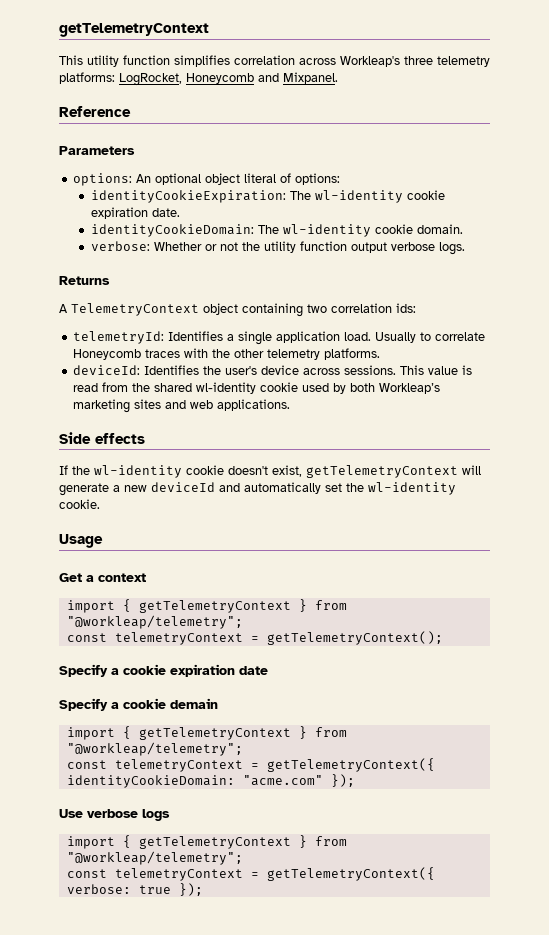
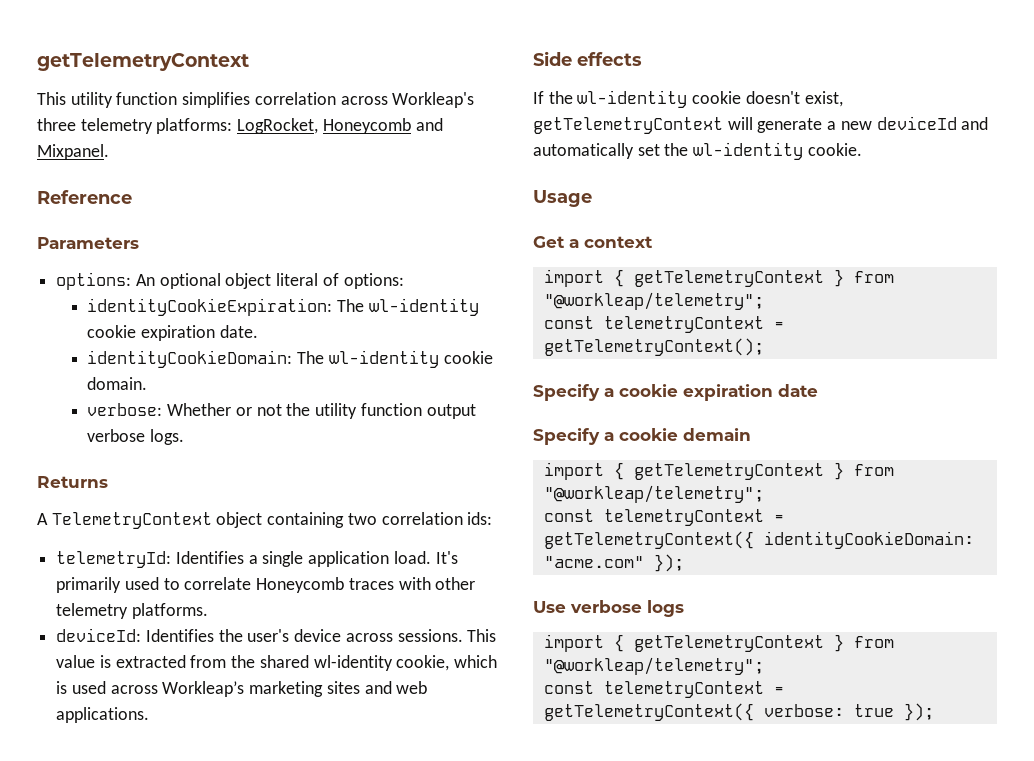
- Usually to correlate Honeycomb traces with the other telemetry platforms.
+ It's primarily used to correlate Honeycomb traces with other telemetry platforms.
- This value is read from the shared wl-identity cookie used by both Workleap’s marketing sites and web applications.
+ This value is extracted from the shared wl-identity cookie, which is used across Workleap’s marketing sites and web applications.

